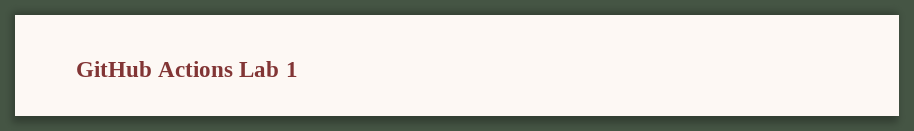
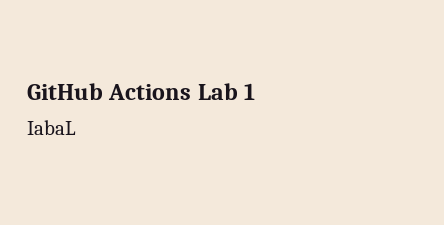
+ IabaL

